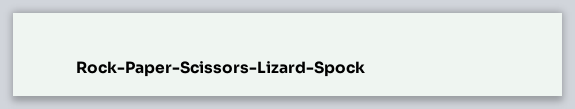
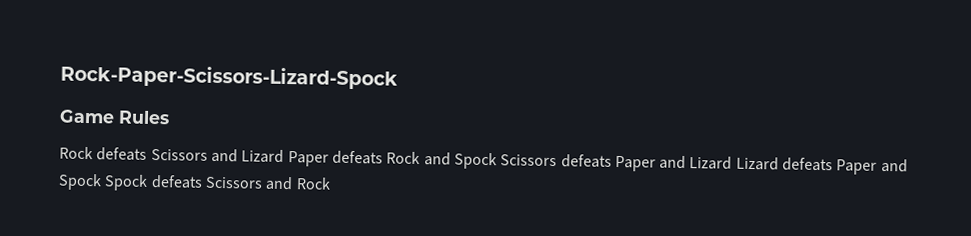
+ Game Rules
+ Rock defeats Scissors and Lizard Paper defeats Rock and Spock Scissors defeats Paper and Lizard Lizard defeats Paper and Spock Spock defeats Scissors and Rock

